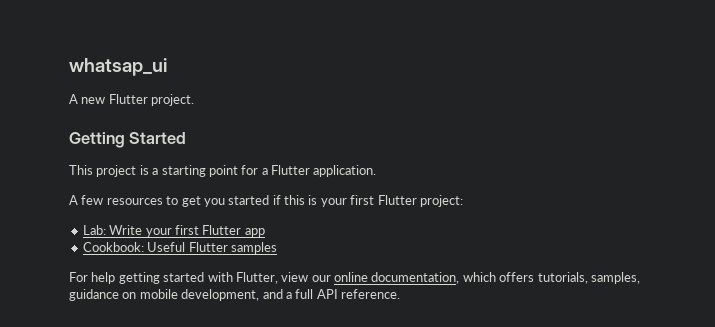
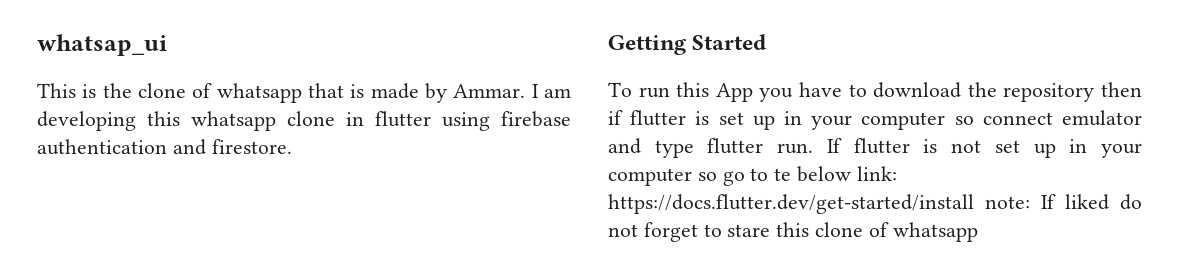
- A new Flutter project.
+ This is the clone of whatsapp that is made by Ammar. I am developing this whatsapp clone in flutter using firebase authentication and firestore.
  Getting Started
- This project is a starting point for a Flutter application.
- A few resources to get you started if this is your first Flutter project:
- Lab: Write your first Flutter app
- Cookbook: Useful Flutter samples
- For help getting started with Flutter, view our online documentation, which offers tutorials, samples, guidance on mobile development, and a full API reference.
+ To run this App you have to download the repository then if flutter is set up in your computer so connect emulator and type flutter run. If flutter is not set up in your computer so go to te below link: https://docs.flutter.dev/get-started/install note: If liked do not forget to stare this clone of whatsapp

